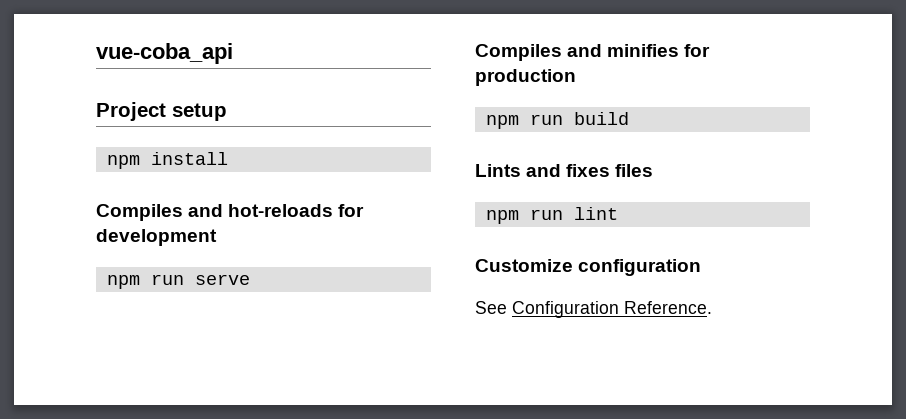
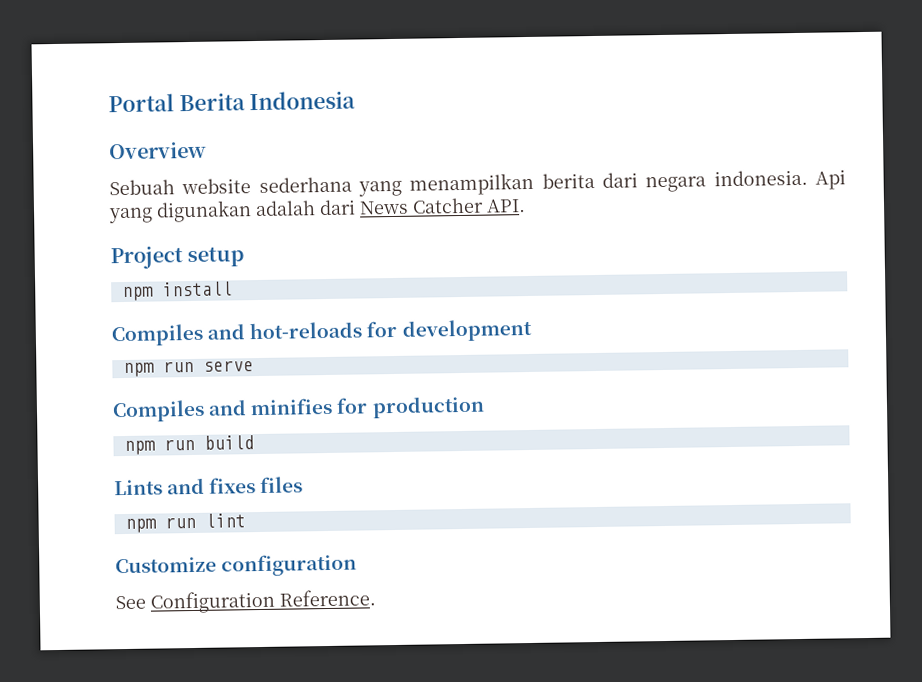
- vue-coba_api
+ Portal Berita Indonesia
+ Overview
+ Sebuah website sederhana yang menampilkan berita dari negara indonesia. Api yang digunakan adalah dari News Catcher API.

